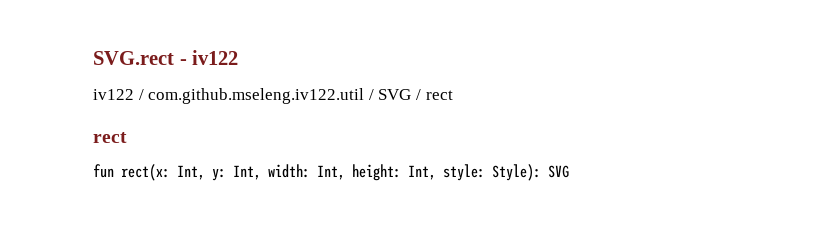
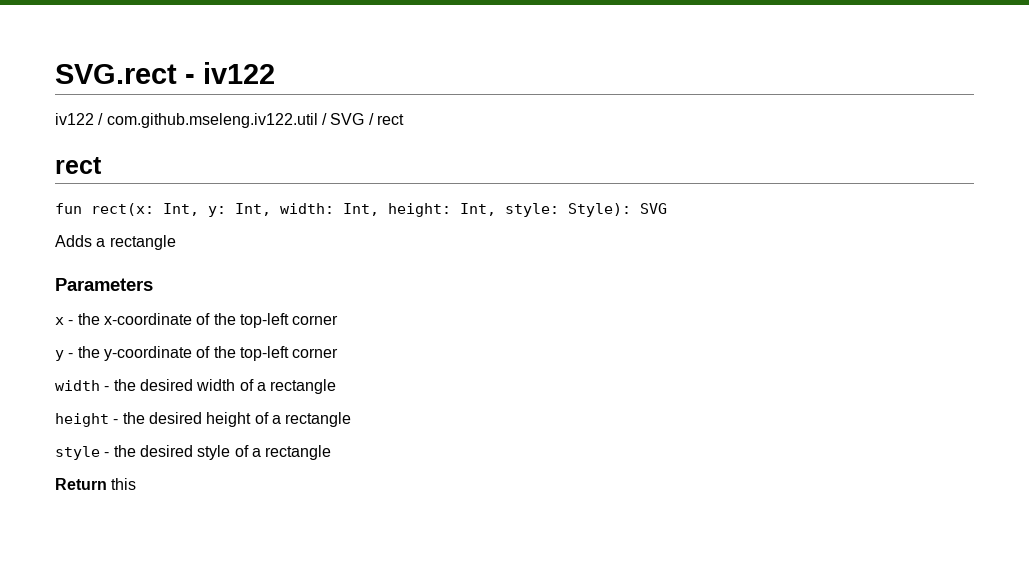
+ Adds a rectangle
+ Parameters
+ x - the x-coordinate of the top-left corner
+ y - the y-coordinate of the top-left corner
+ width - the desired width of a rectangle
+ height - the desired height of a rectangle
+ style - the desired style of a rectangle
+ Return this

